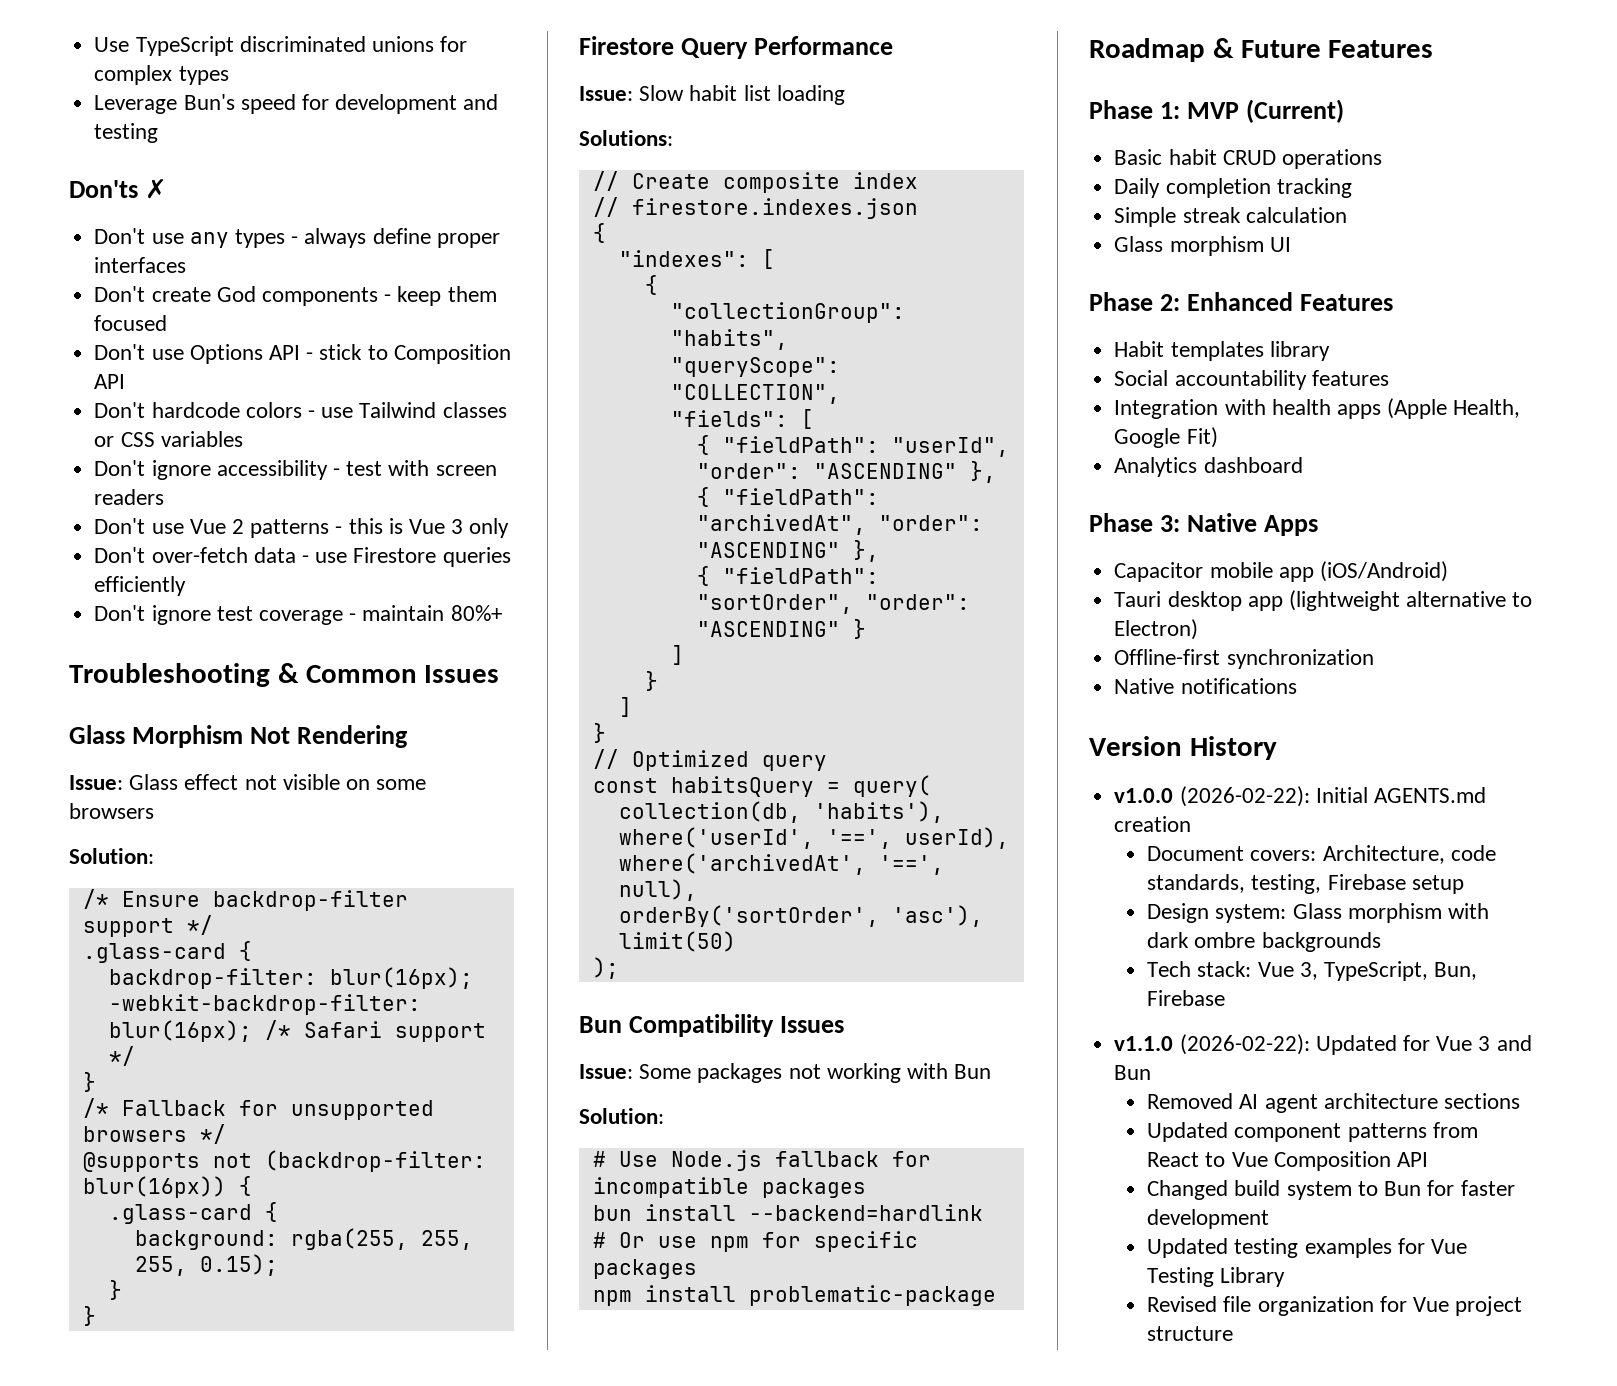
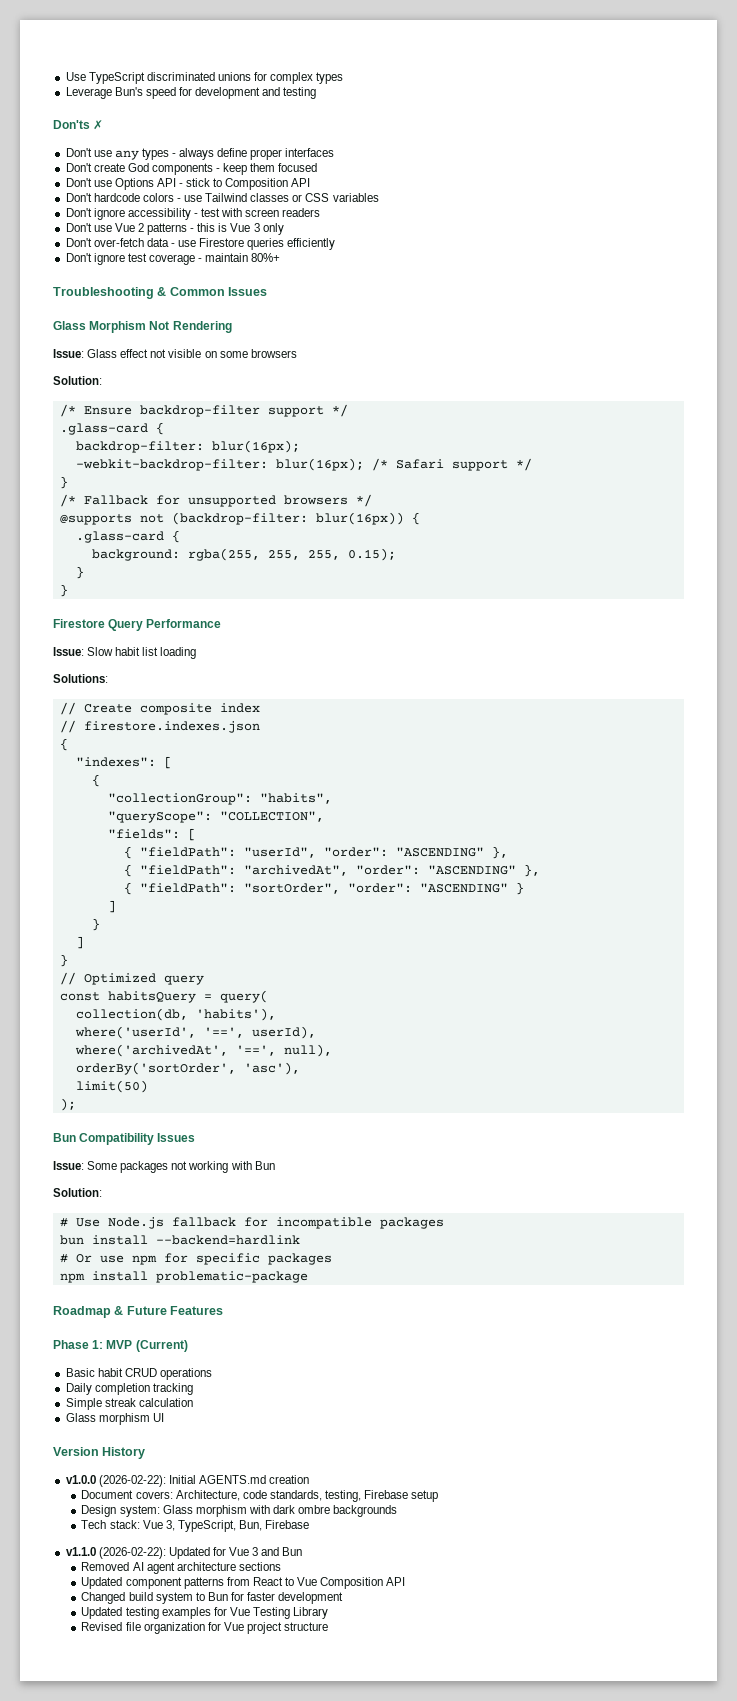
- Phase 2: Enhanced Features
- Habit templates library
- Social accountability features
- Integration with health apps (Apple Health, Google Fit)
- Analytics dashboard
- Phase 3: Native Apps
- Capacitor mobile app (iOS/Android)
- Tauri desktop app (lightweight alternative to Electron)
- Offline-first synchronization
- Native notifications

